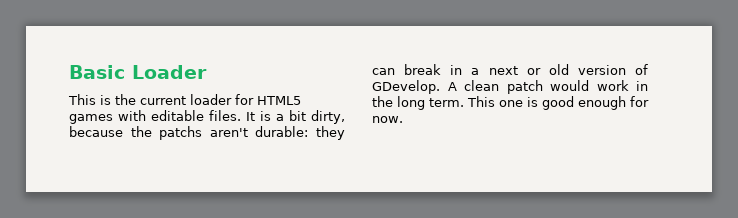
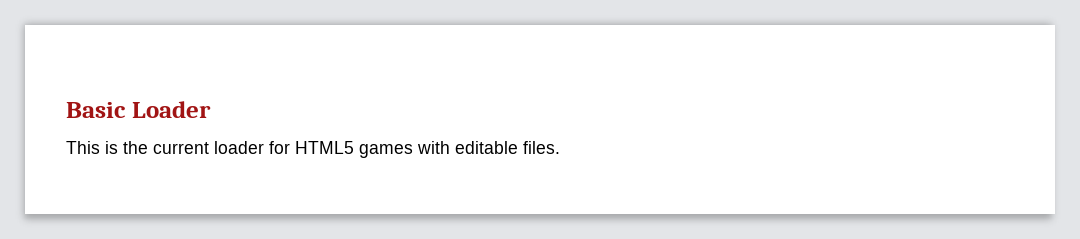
- It is a bit dirty, because the patchs aren't durable: they can break in a next or old version of GDevelop. A clean patch would work in the long term. This one is good enough for now.

